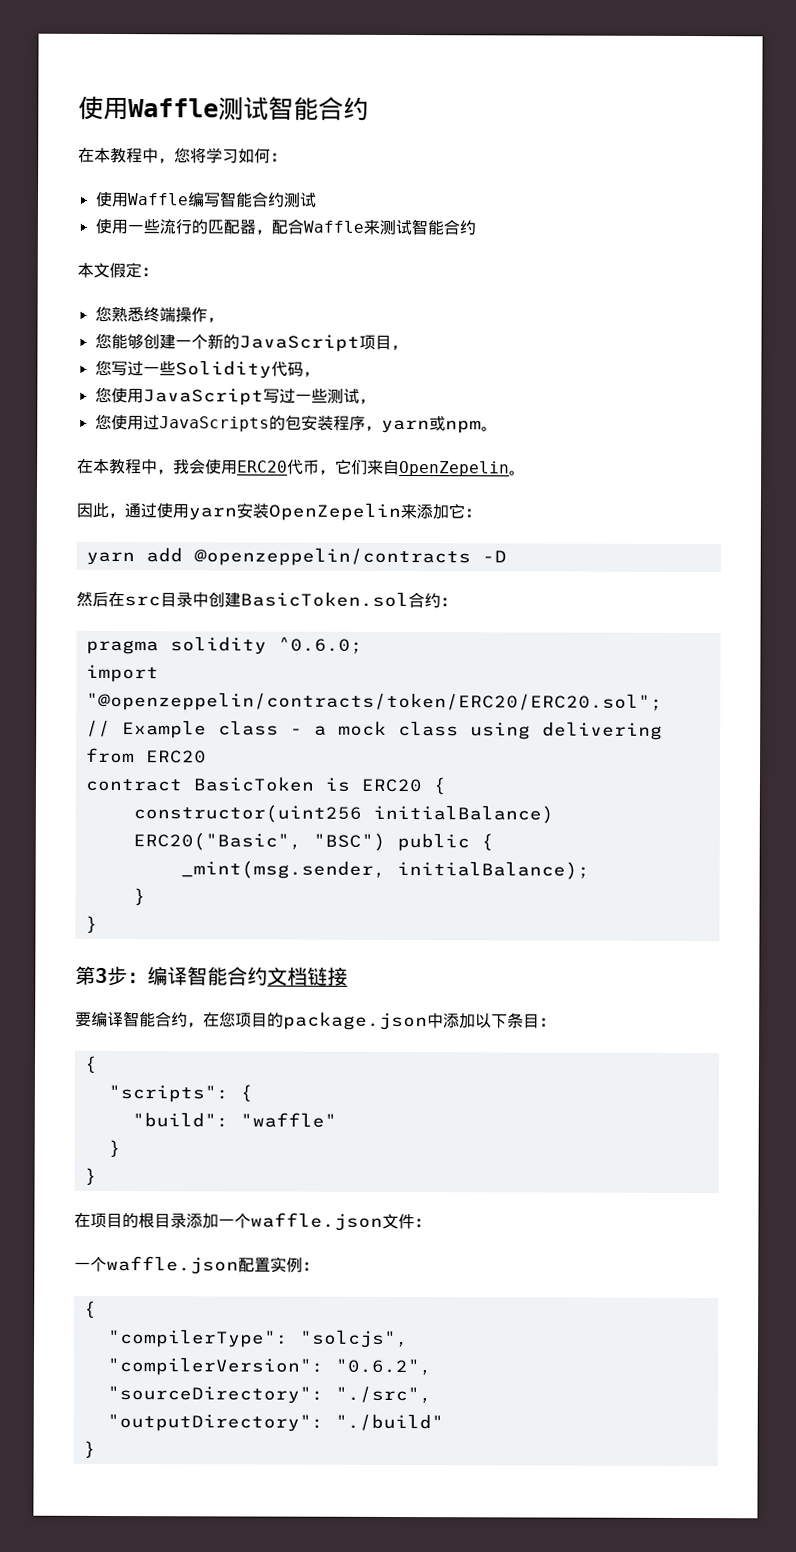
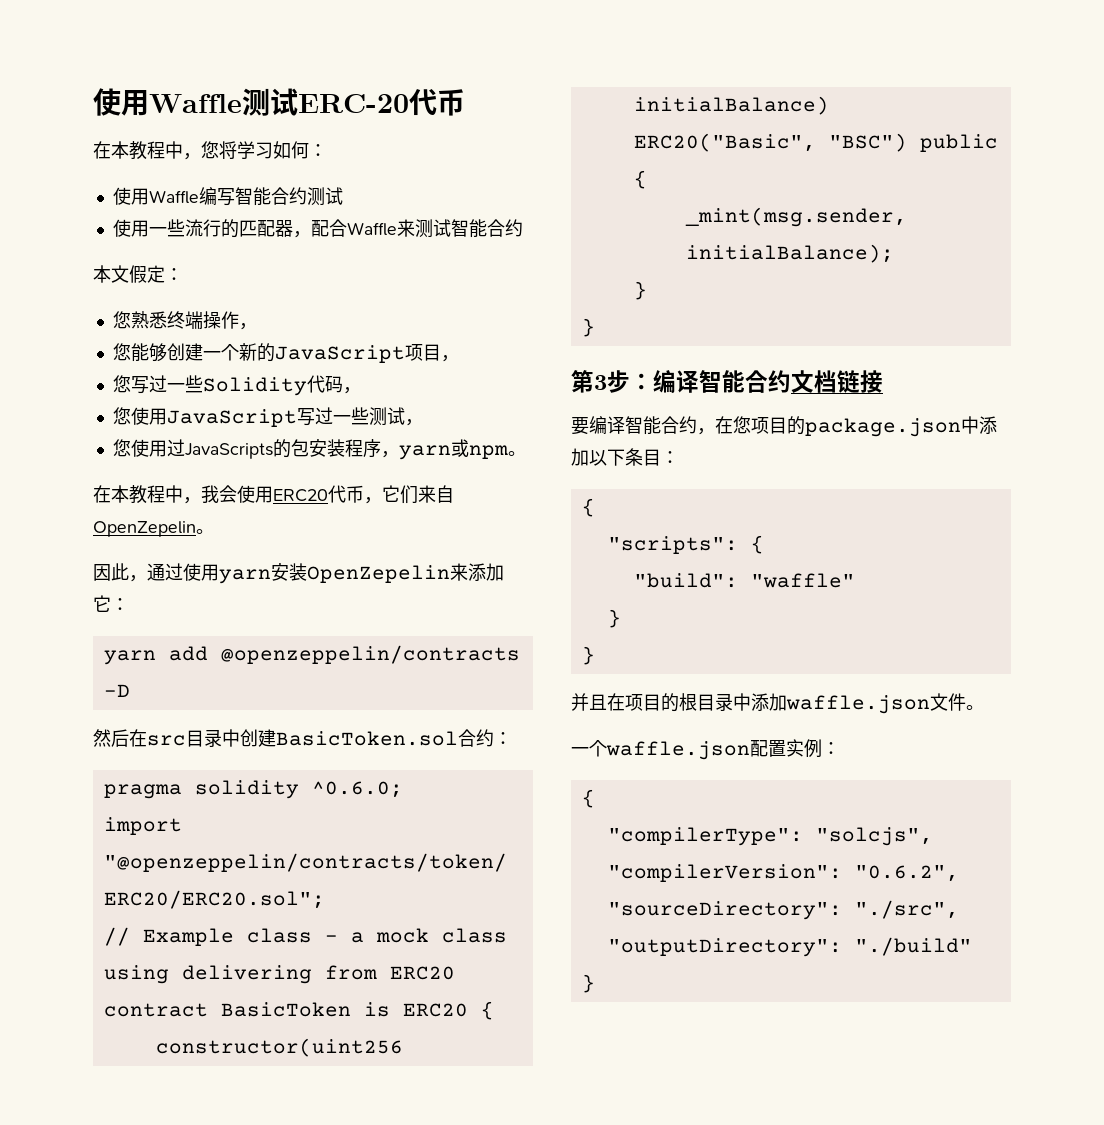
- 使用Waffle测试智能合约
+ 使用Waffle测试ERC-20代币
- 在项目的根目录添加一个waffle.json文件：
+ 并且在项目的根目录中添加waffle.json文件。

